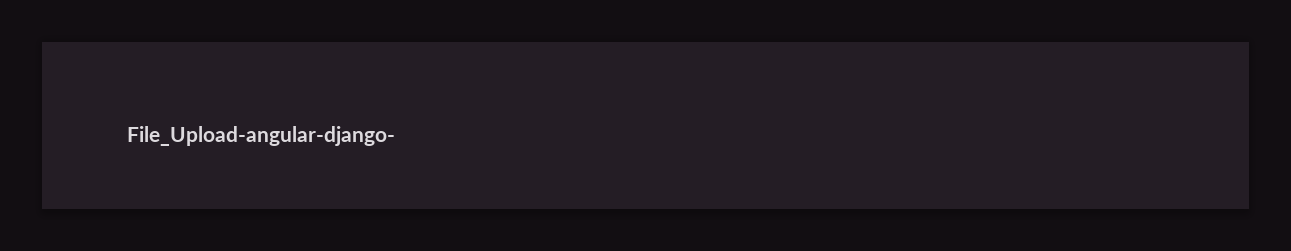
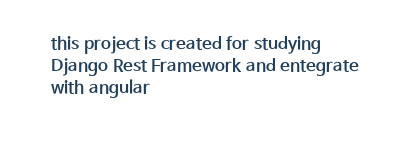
- File_Upload-angular-django-
+ this project is created for studying Django Rest Framework and entegrate with angular

